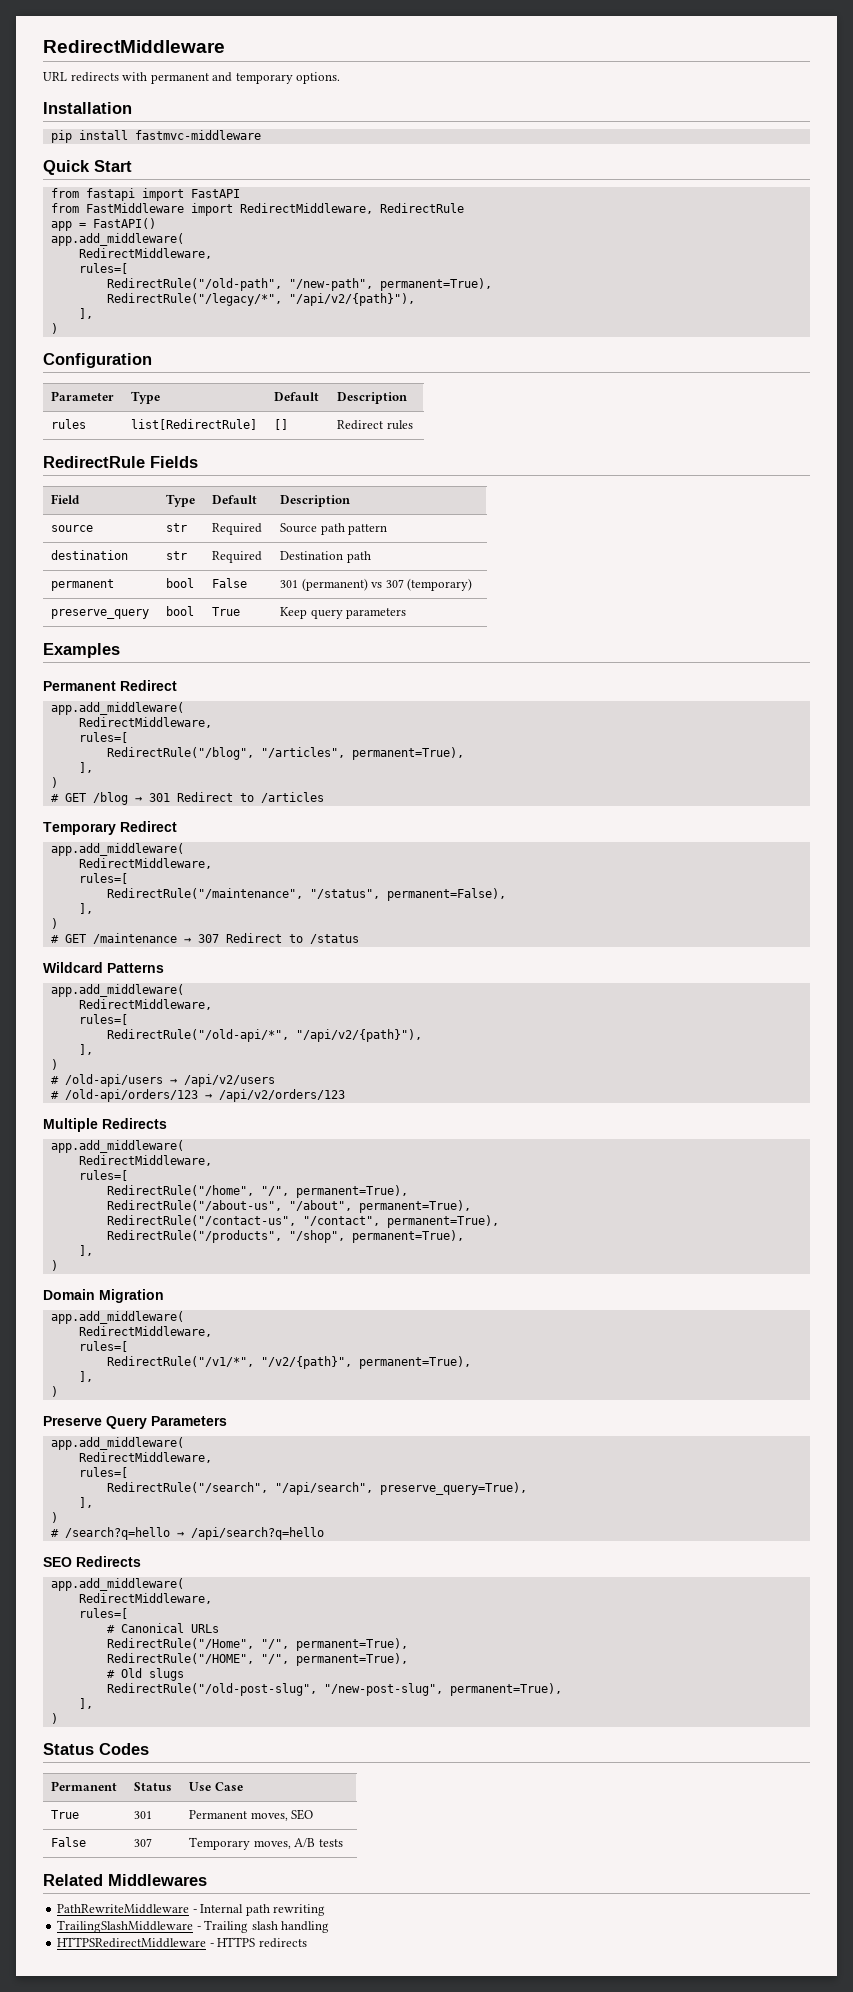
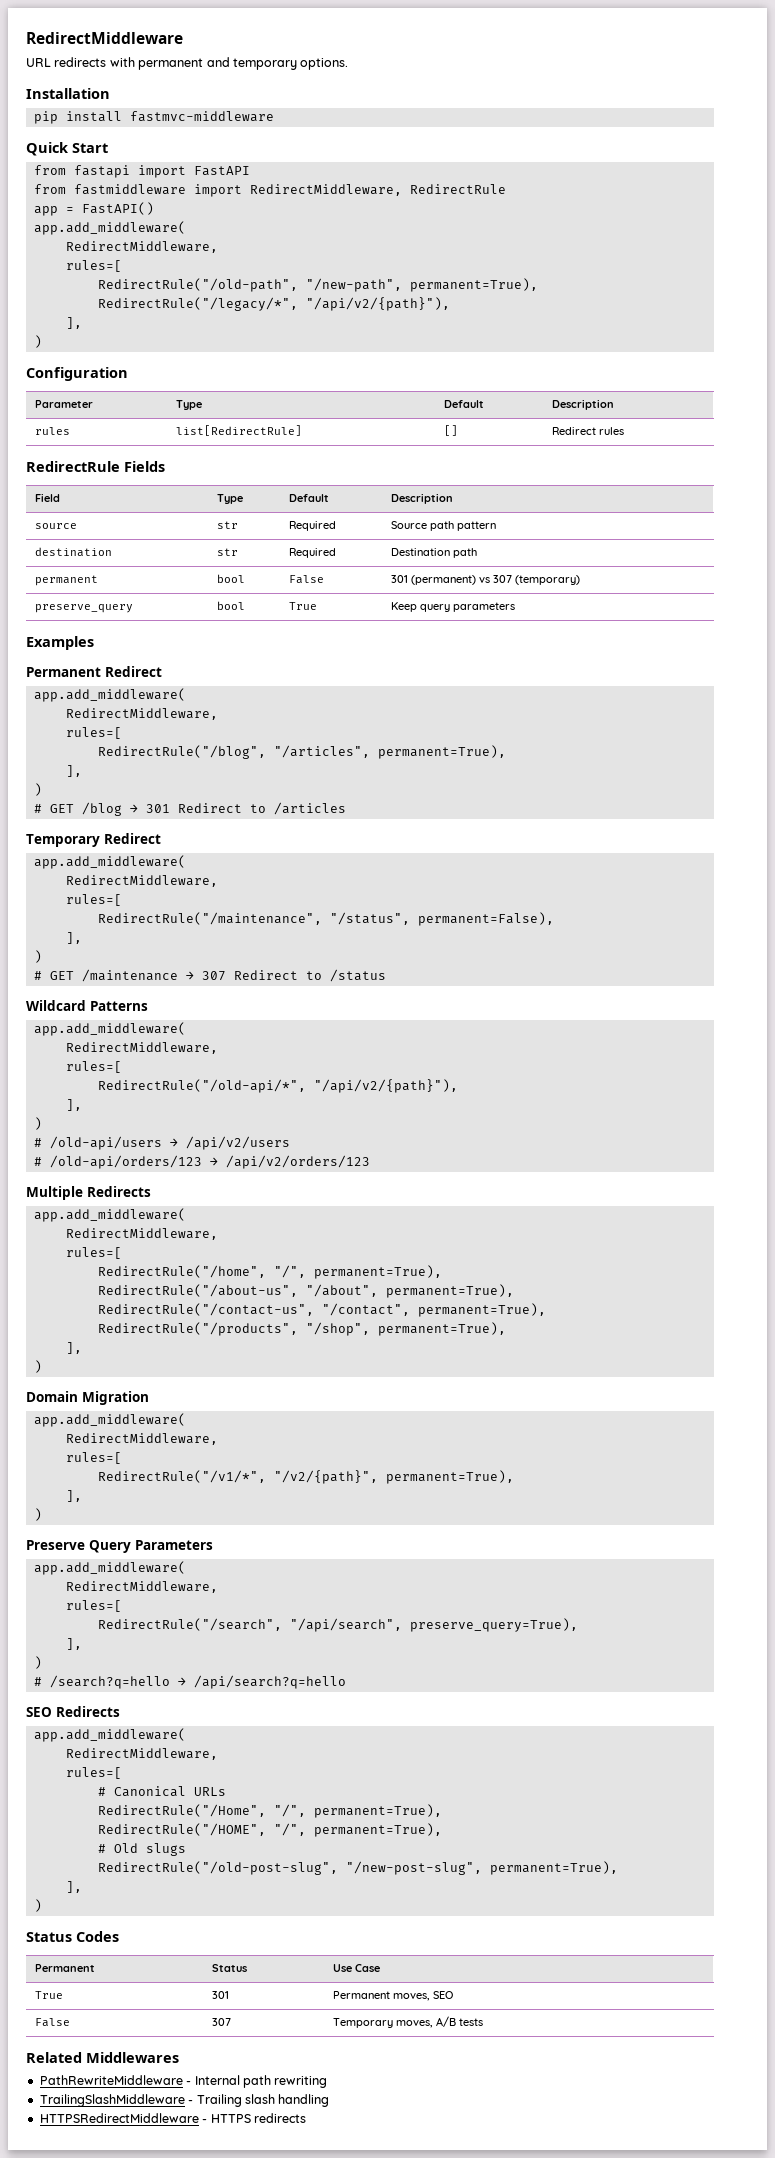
- from FastMiddleware import RedirectMiddleware, RedirectRule
+ from fastmiddleware import RedirectMiddleware, RedirectRule

